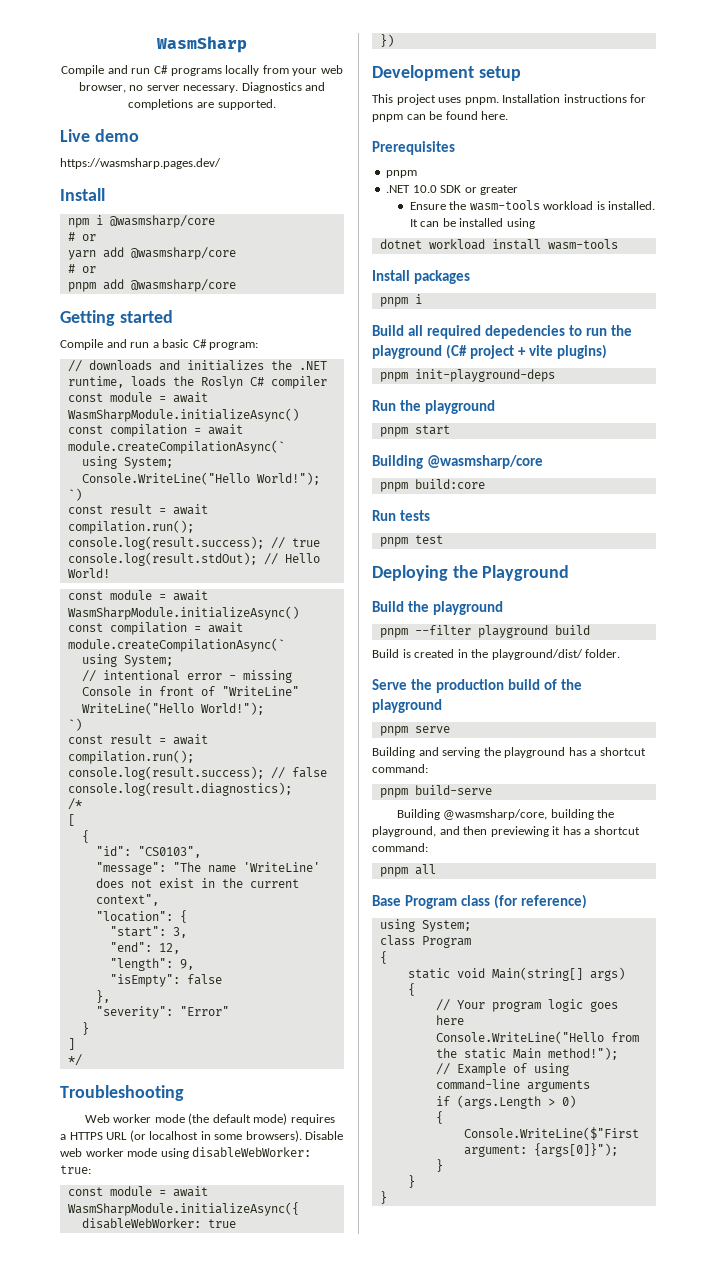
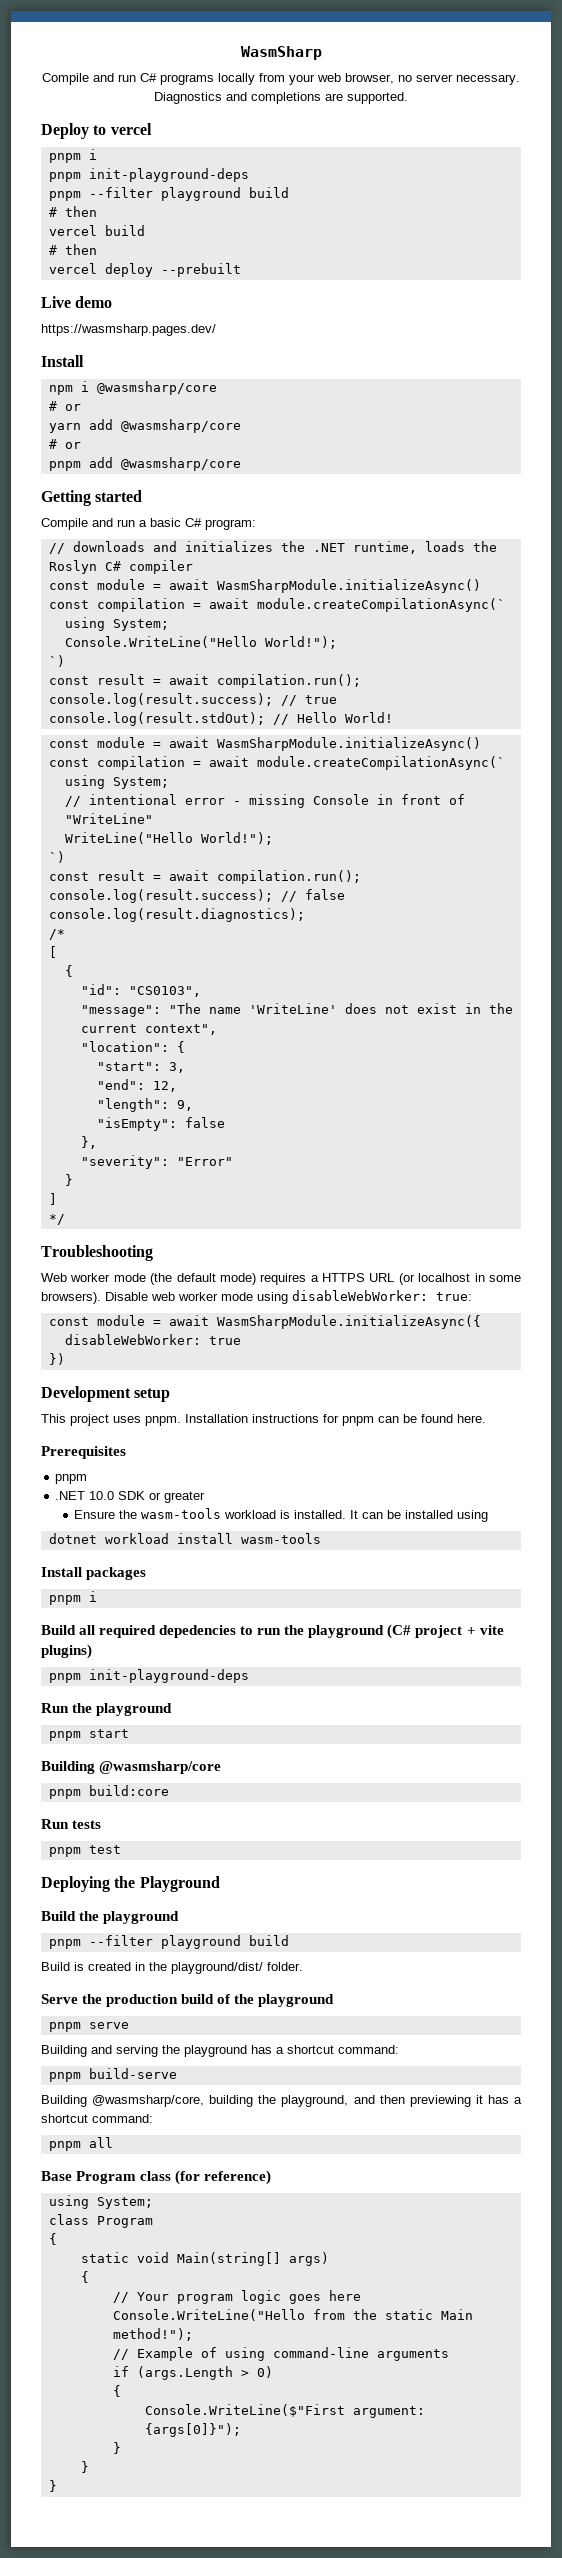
+ Deploy to vercel
+ pnpm i
+ pnpm init-playground-deps
+ pnpm --filter playground build
+ # then
+ vercel build
+ # then
+ vercel deploy --prebuilt

